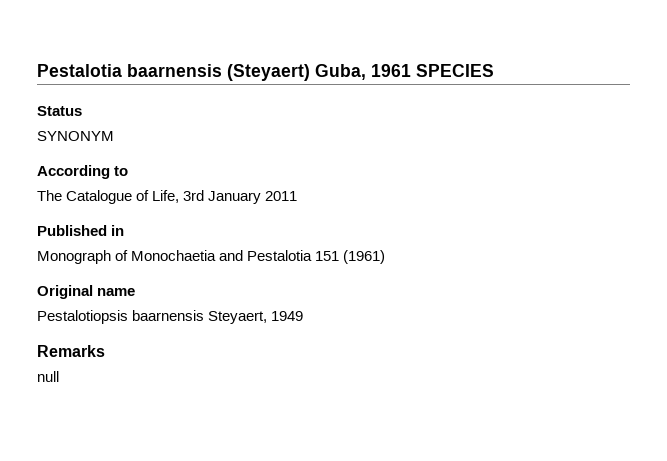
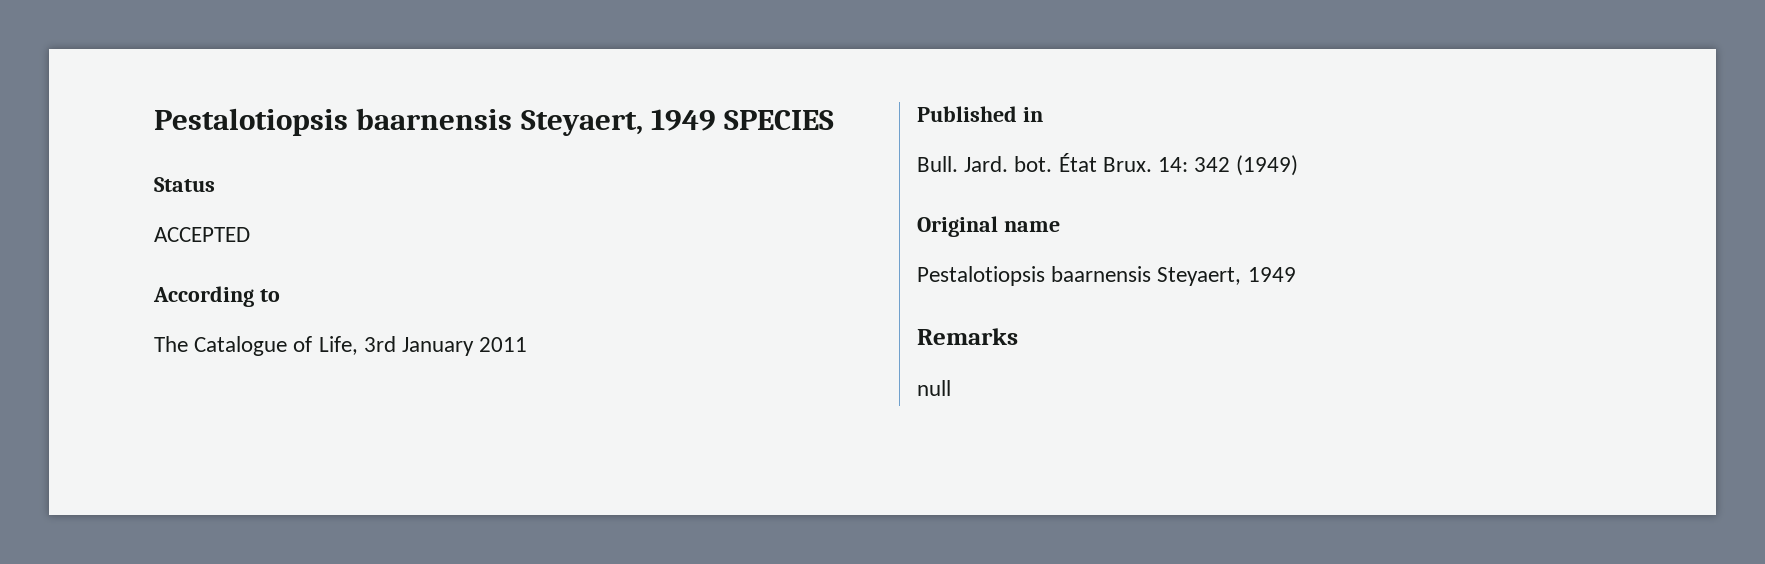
- Pestalotia baarnensis (Steyaert) Guba, 1961 SPECIES
+ Pestalotiopsis baarnensis Steyaert, 1949 SPECIES
- SYNONYM
+ ACCEPTED
- Monograph of Monochaetia and Pestalotia 151 (1961)
+ Bull. Jard. bot. État Brux. 14: 342 (1949)

